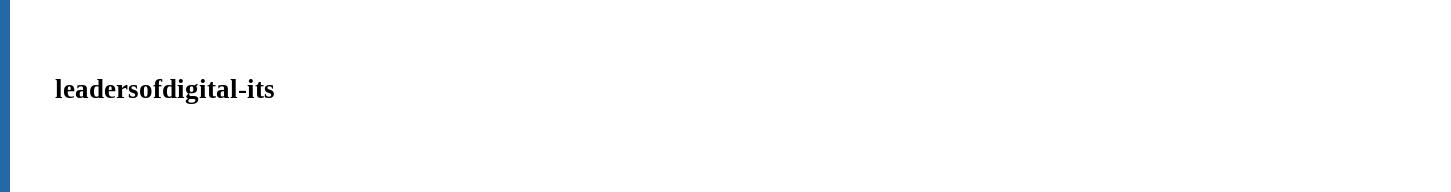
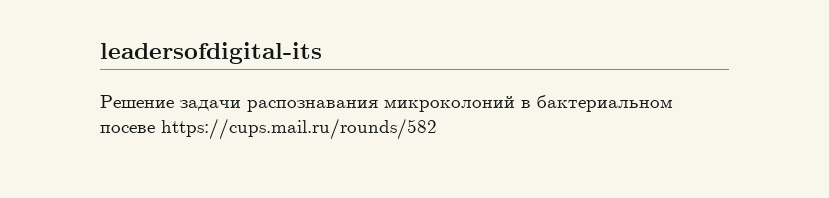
+ Решение задачи распознавания микроколоний в бактериальном посеве https://cups.mail.ru/rounds/582

